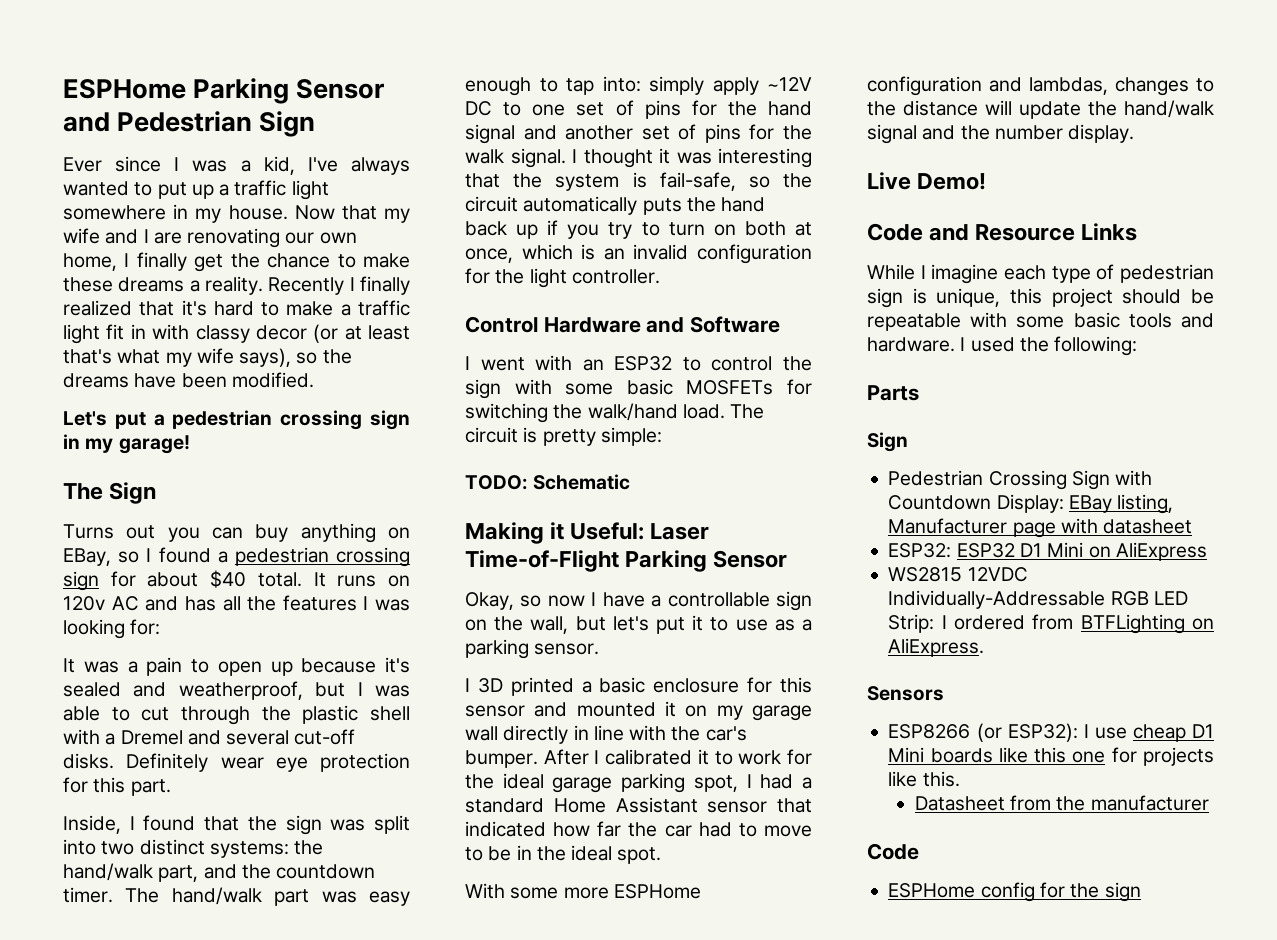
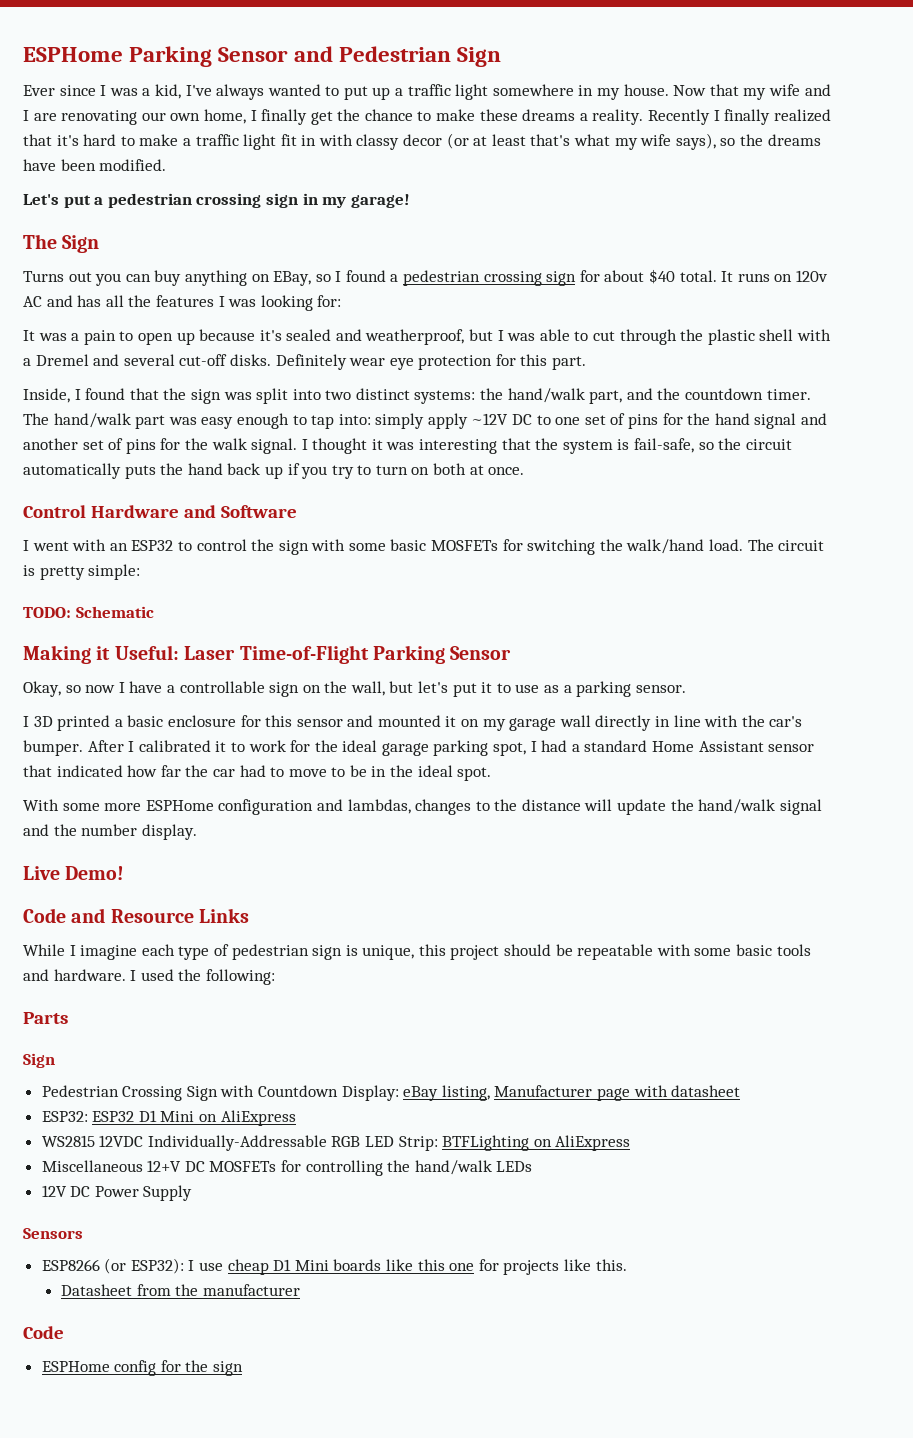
- I thought it was interesting that the system is fail-safe, so the circuit automatically puts the hand back up if you try to turn on both at once, which is an invalid configuration for the light controller.
+ I thought it was interesting that the system is fail-safe, so the circuit automatically puts the hand back up if you try to turn on both at once.
- Pedestrian Crossing Sign with Countdown Display: EBay listing, Manufacturer page with datasheet
+ Pedestrian Crossing Sign with Countdown Display: eBay listing, Manufacturer page with datasheet
- WS2815 12VDC Individually-Addressable RGB LED Strip: I ordered from BTFLighting on AliExpress.
+ WS2815 12VDC Individually-Addressable RGB LED Strip: BTFLighting on AliExpress
+ Miscellaneous 12+V DC MOSFETs for controlling the hand/walk LEDs
+ 12V DC Power Supply

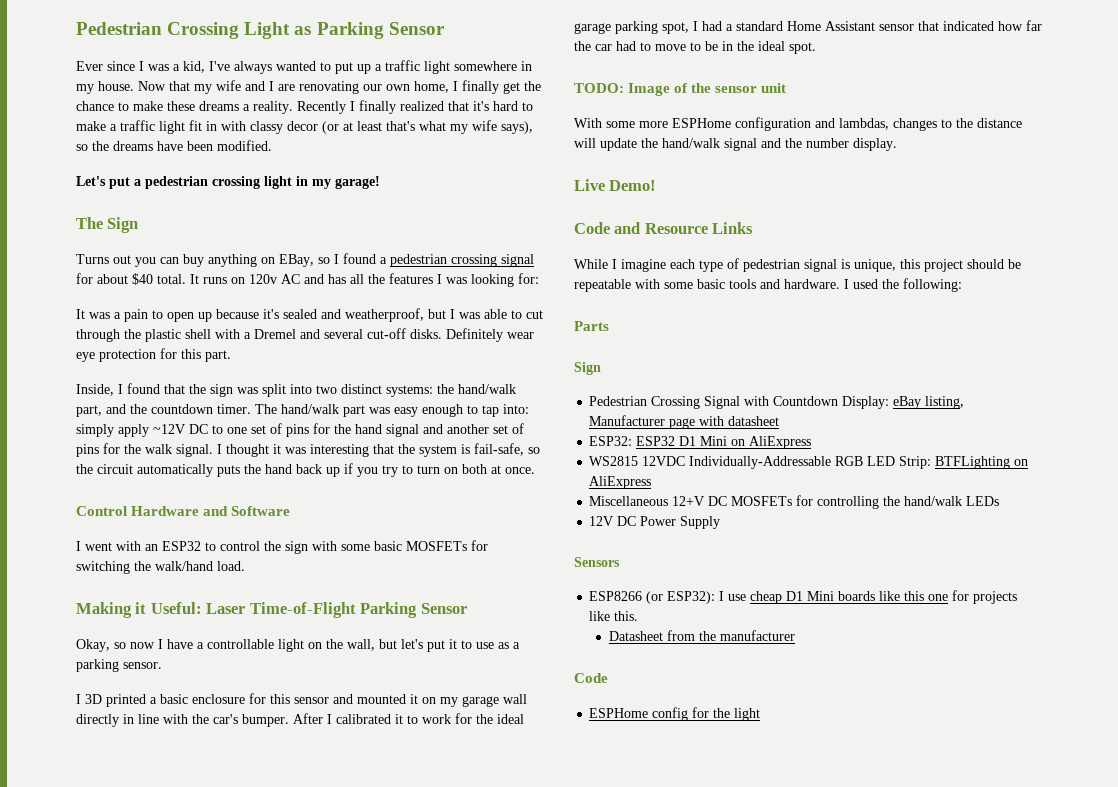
- ESPHome Parking Sensor and Pedestrian Sign
+ Pedestrian Crossing Light as Parking Sensor
- Let's put a pedestrian crossing sign in my garage!
+ Let's put a pedestrian crossing light in my garage!
- Turns out you can buy anything on EBay, so I found a pedestrian crossing sign for about $40 total.
+ Turns out you can buy anything on EBay, so I found a pedestrian crossing signal for about $40 total.
- The circuit is pretty simple:
- TODO: Schematic
- Okay, so now I have a controllable sign on the wall, but let's put it to use as a parking sensor.
+ Okay, so now I have a controllable light on the wall, but let's put it to use as a parking sensor.
+ TODO: Image of the sensor unit
- While I imagine each type of pedestrian sign is unique, this project should be repeatable with some basic tools and hardware.
+ While I imagine each type of pedestrian signal is unique, this project should be repeatable with some basic tools and hardware.
- Pedestrian Crossing Sign with Countdown Display: eBay listing, Manufacturer page with datasheet
+ Pedestrian Crossing Signal with Countdown Display: eBay listing, Manufacturer page with datasheet
- ESPHome config for the sign
+ ESPHome config for the light

